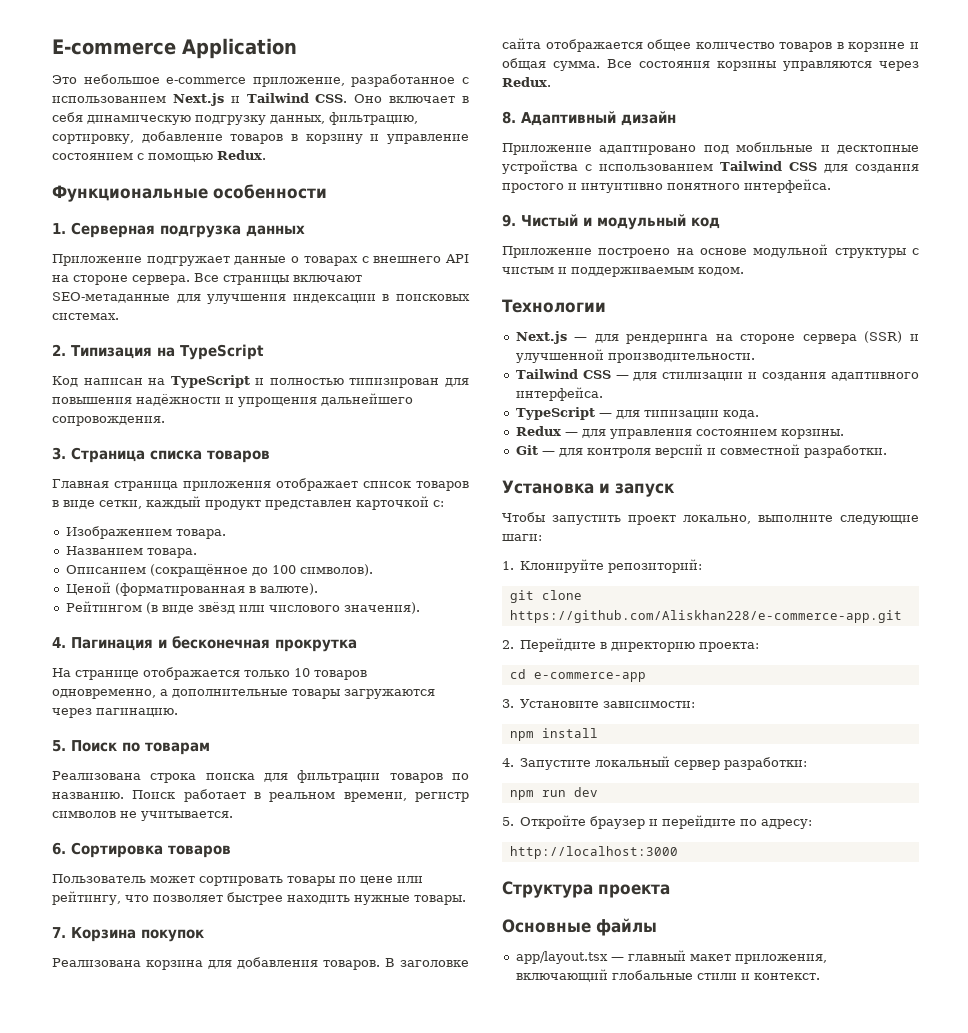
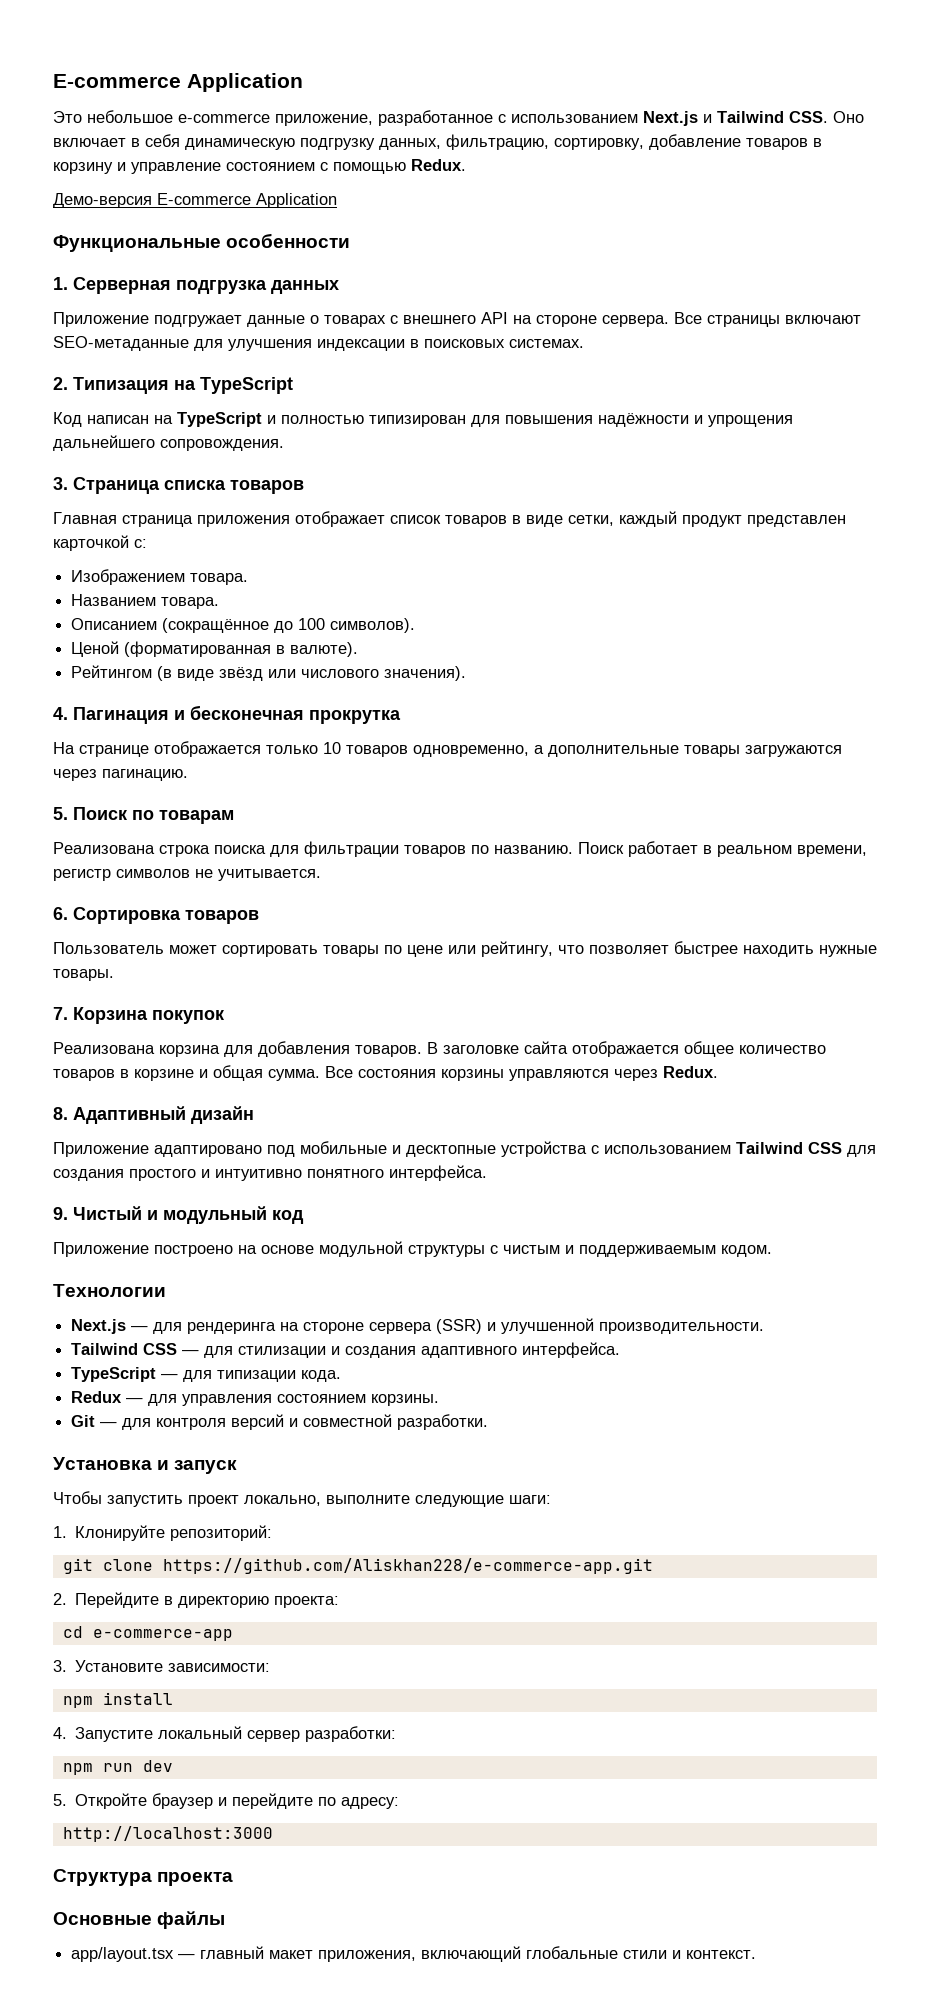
+ Демо-версия E-commerce Application

